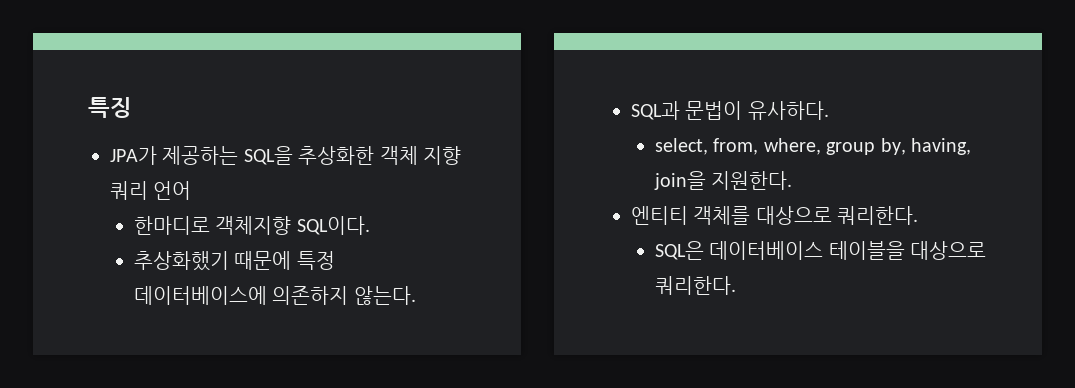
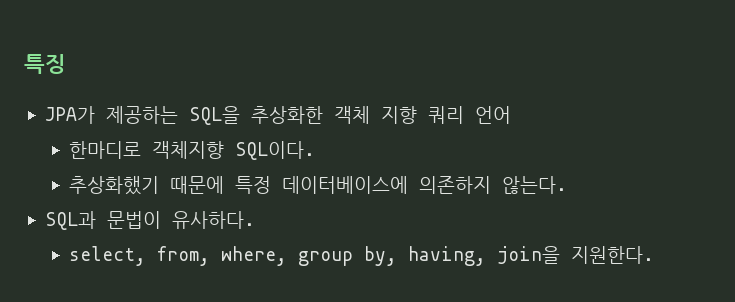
- 엔티티 객체를 대상으로 쿼리한다.
- SQL은 데이터베이스 테이블을 대상으로 쿼리한다.

